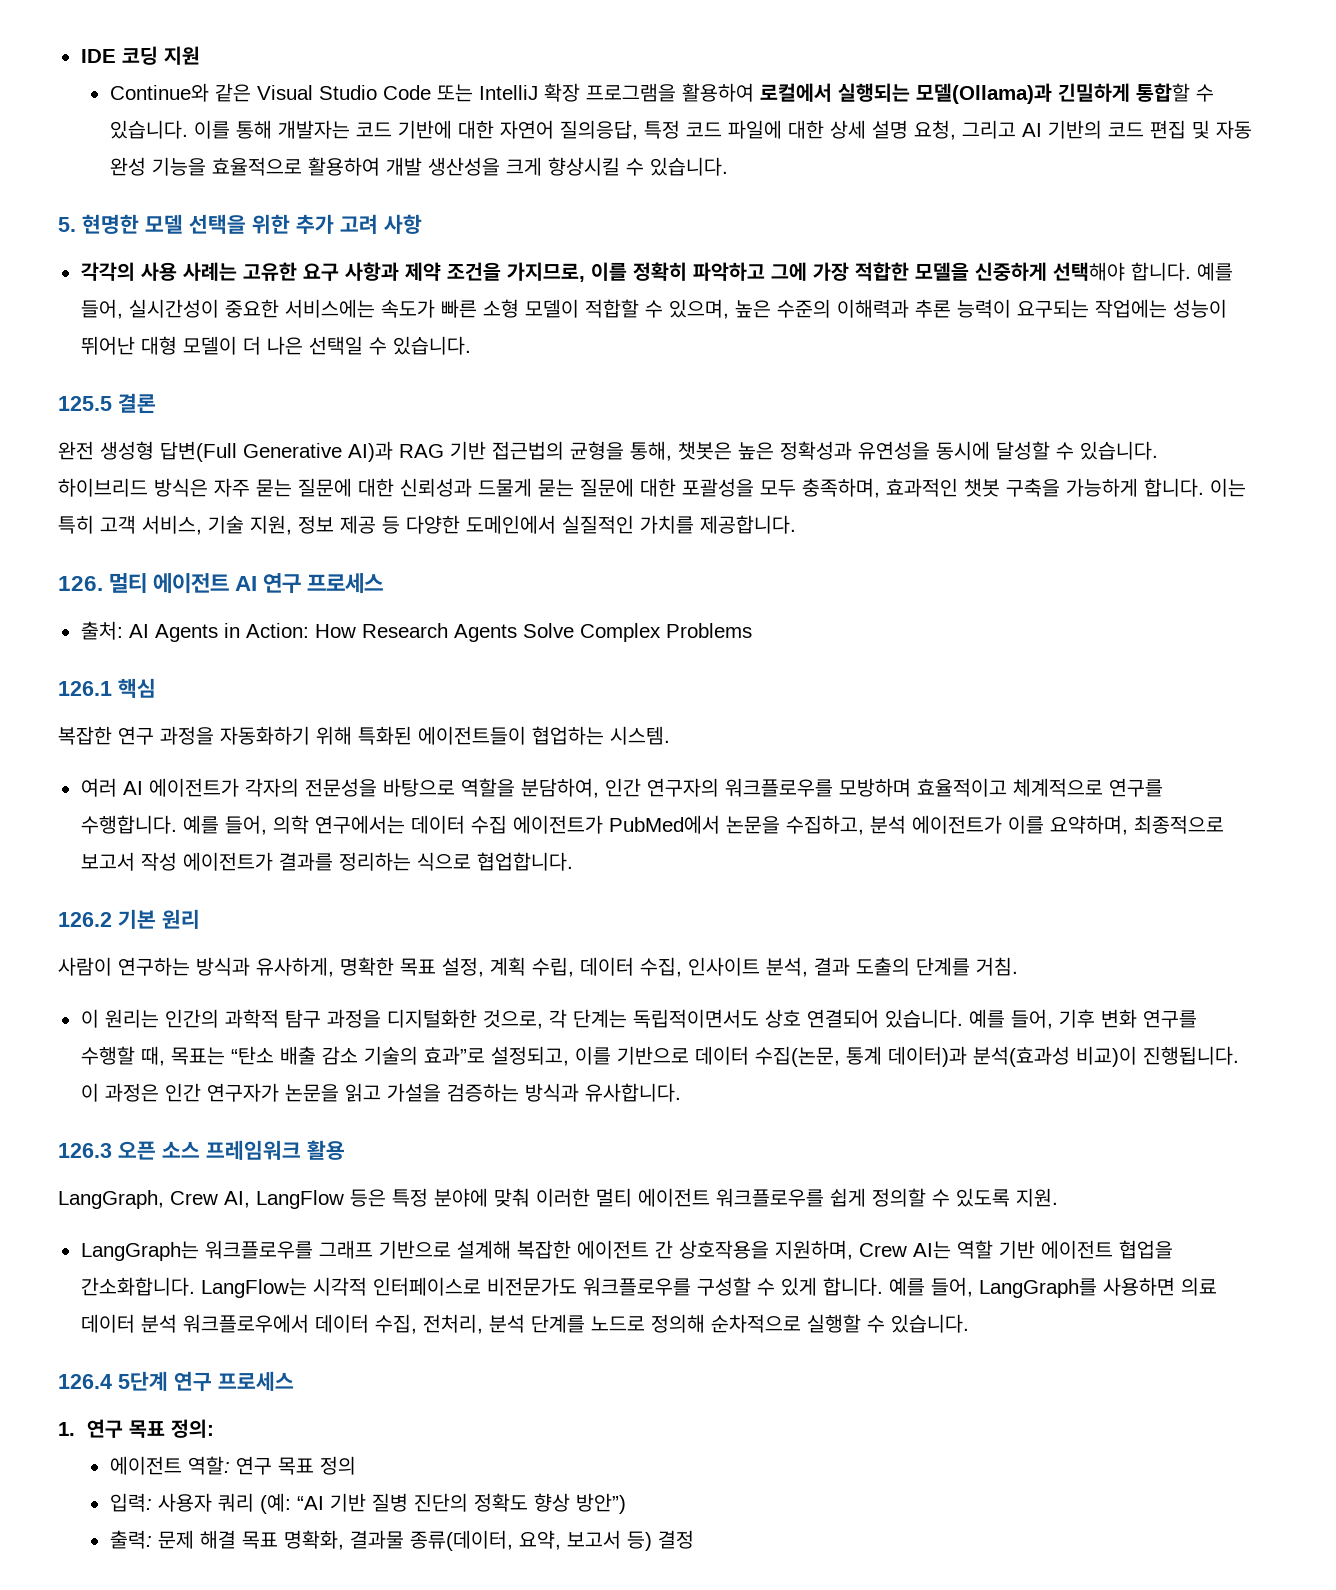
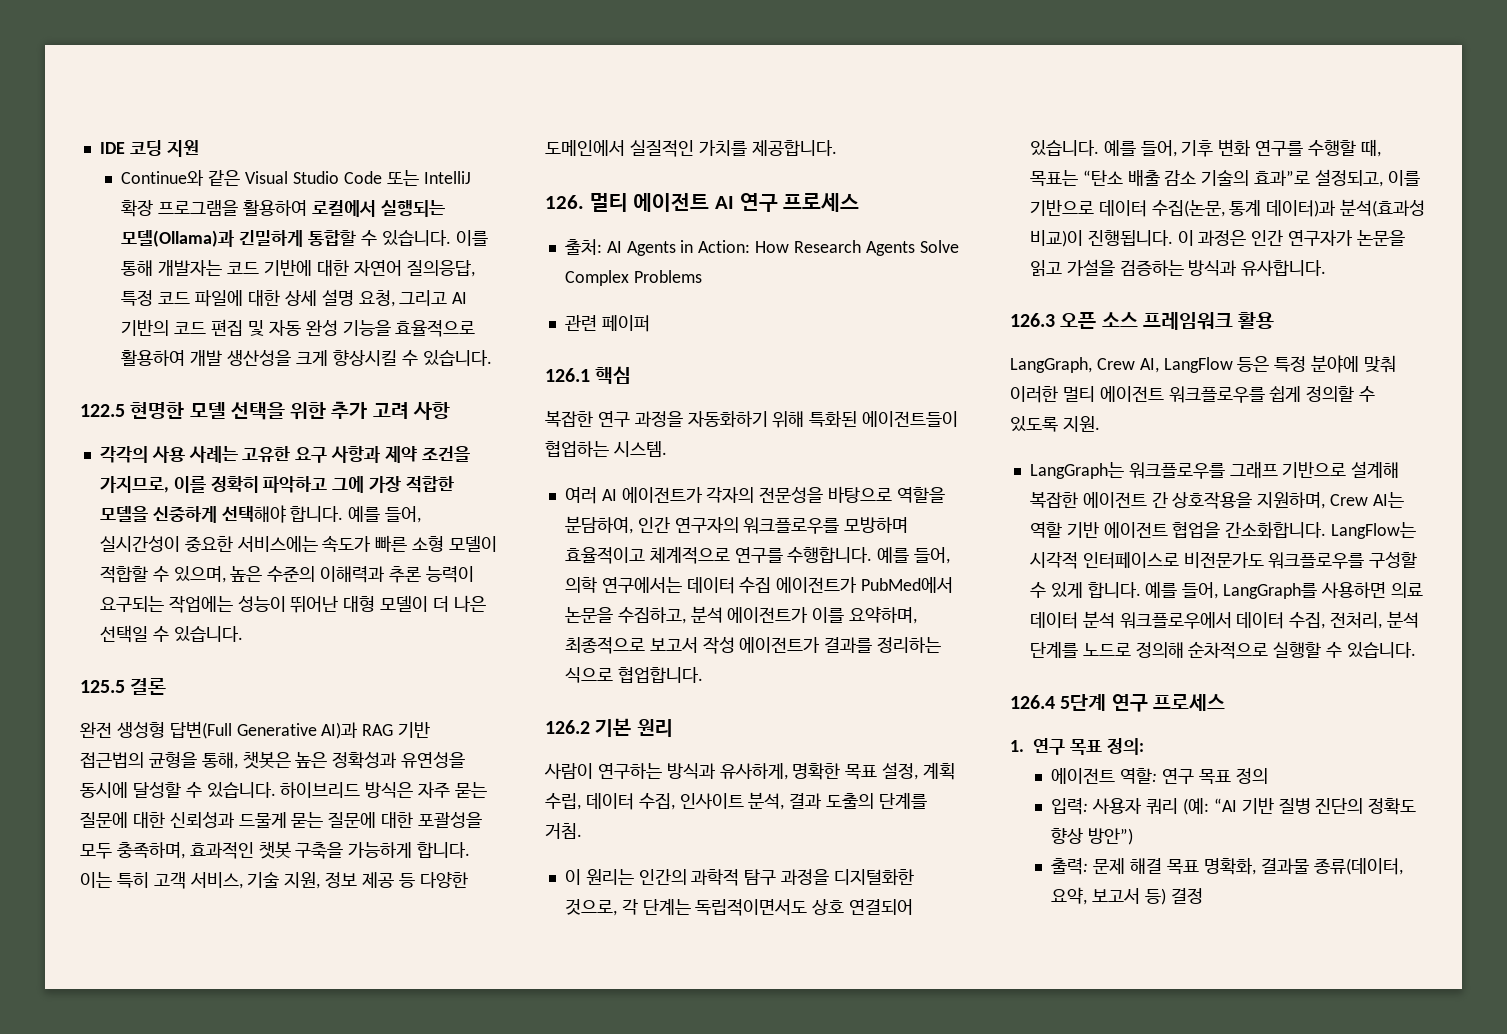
- 5. 현명한 모델 선택을 위한 추가 고려 사항
+ 122.5 현명한 모델 선택을 위한 추가 고려 사항
+ 관련 페이퍼

